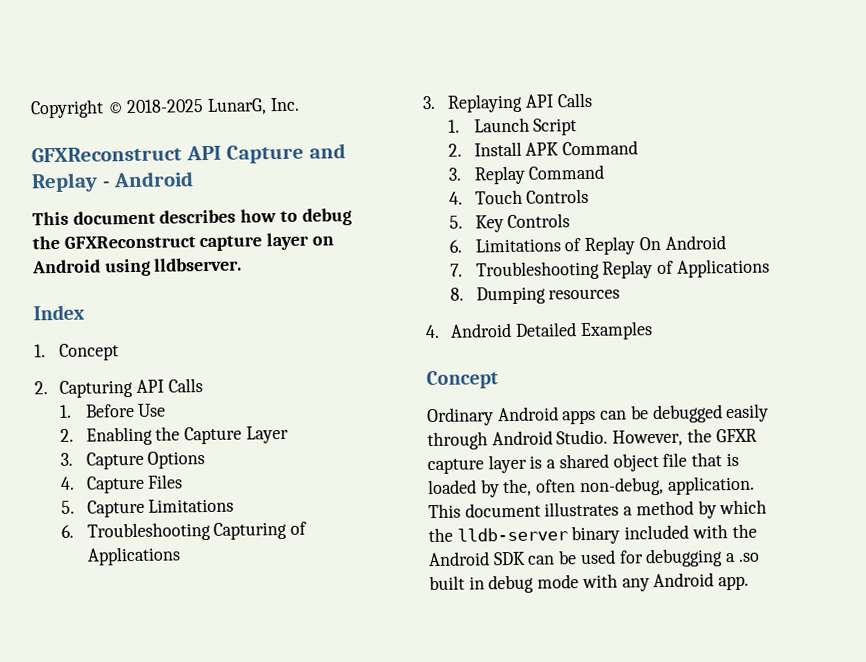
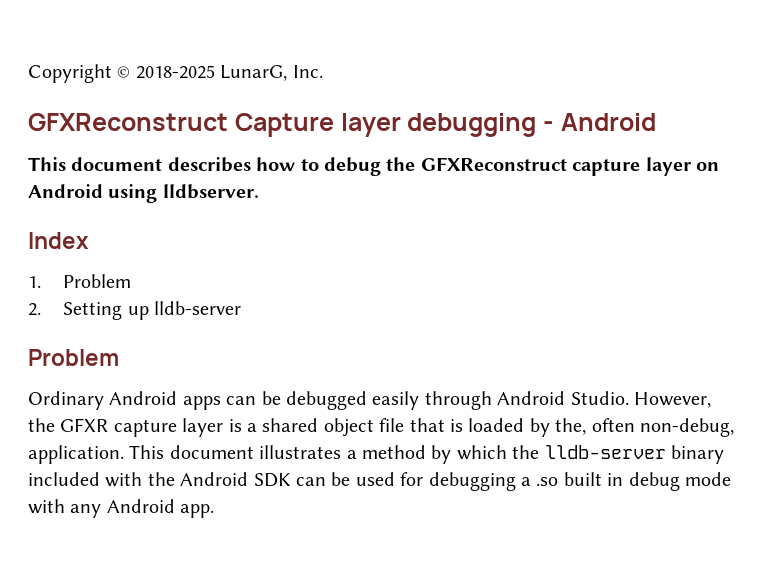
- GFXReconstruct API Capture and Replay - Android
+ GFXReconstruct Capture layer debugging - Android
- 1. Concept
- 2. Capturing API Calls
- 1. Before Use
- 2. Enabling the Capture Layer
- 3. Capture Options
- 4. Capture Files
- 5. Capture Limitations
- 6. Troubleshooting Capturing of Applications
- 3. Replaying API Calls
- 1. Launch Script
- 2. Install APK Command
- 3. Replay Command
- 4. Touch Controls
- 5. Key Controls
- 6. Limitations of Replay On Android
- 7. Troubleshooting Replay of Applications
- 8. Dumping resources
- 4. Android Detailed Examples
- Concept
+ 1. Problem
+ 2. Setting up lldb-server
+ Problem

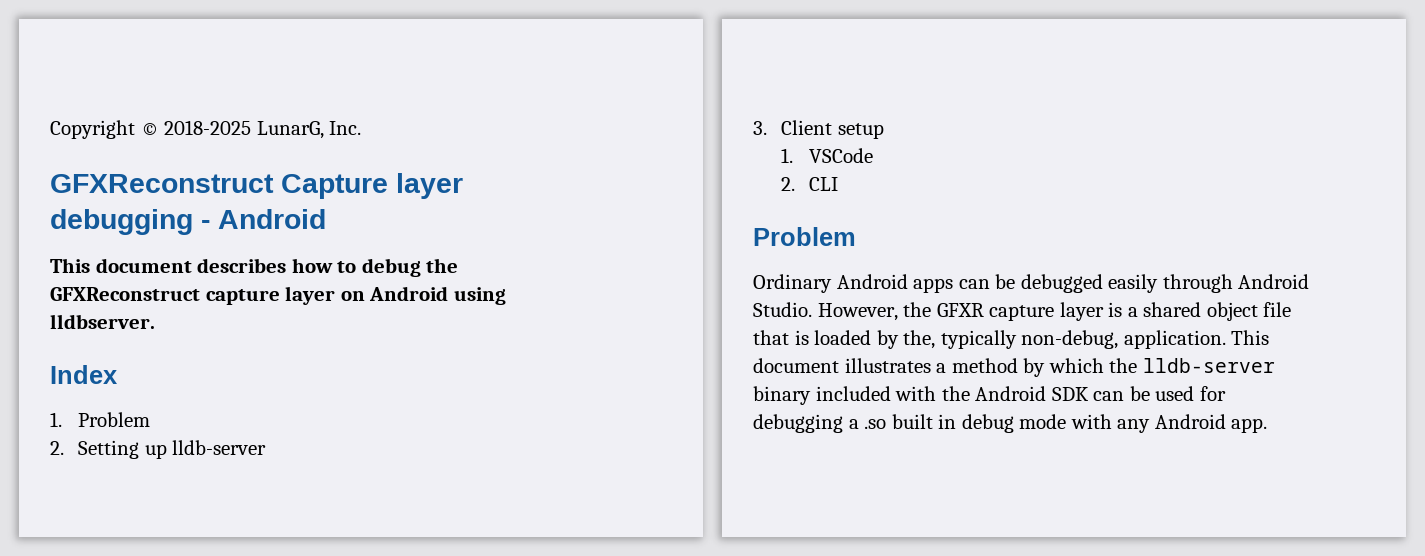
+ 3. Client setup
+ 1. VSCode
+ 2. CLI
- However, the GFXR capture layer is a shared object file that is loaded by the, often non-debug, application.
+ However, the GFXR capture layer is a shared object file that is loaded by the, typically non-debug, application.

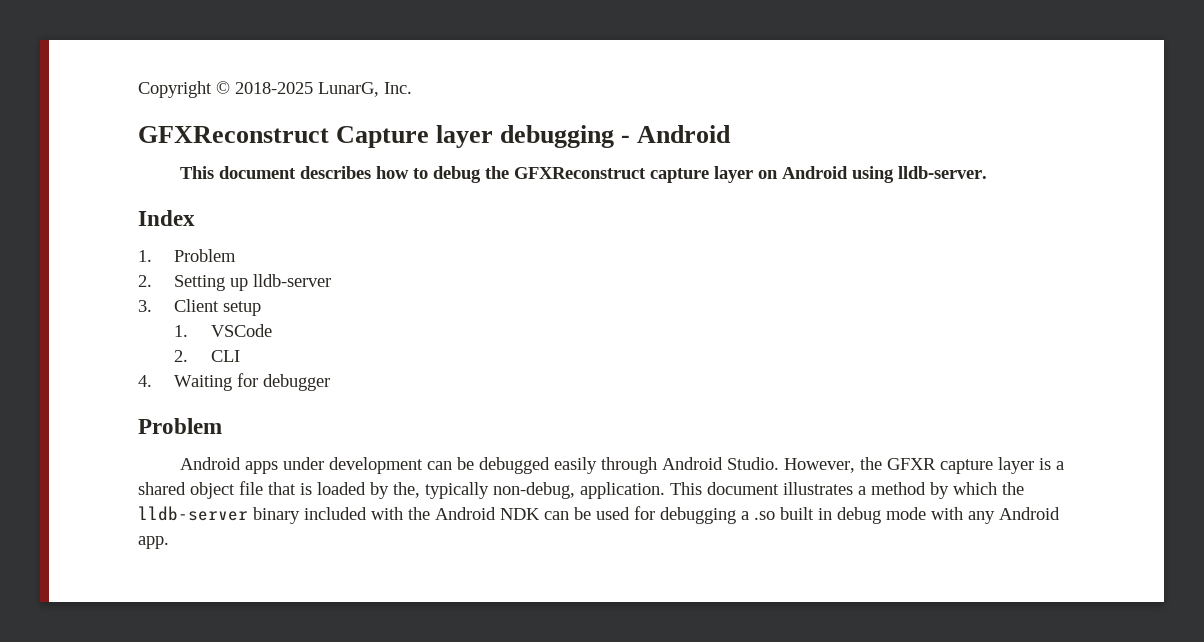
- This document describes how to debug the GFXReconstruct capture layer on Android using lldbserver.
+ This document describes how to debug the GFXReconstruct capture layer on Android using lldb-server.
  2. CLI
+ 4. Waiting for debugger
  Problem
- Ordinary Android apps can be debugged easily through Android Studio.
+ Android apps under development can be debugged easily through Android Studio.
- This document illustrates a method by which the lldb-server binary included with the Android SDK can be used for debugging a .so built in debug mode with any Android app.
+ This document illustrates a method by which the lldb-server binary included with the Android NDK can be used for debugging a .so built in debug mode with any Android app.

